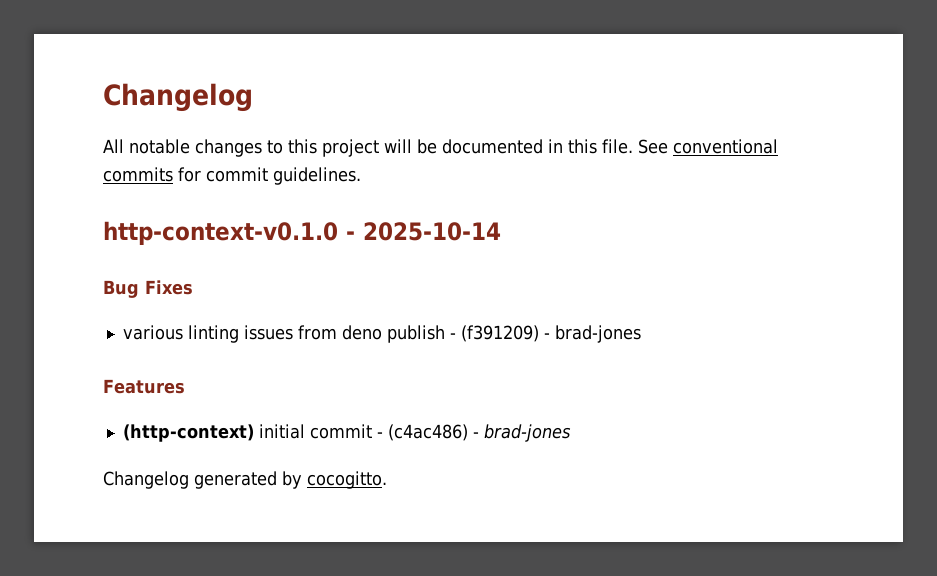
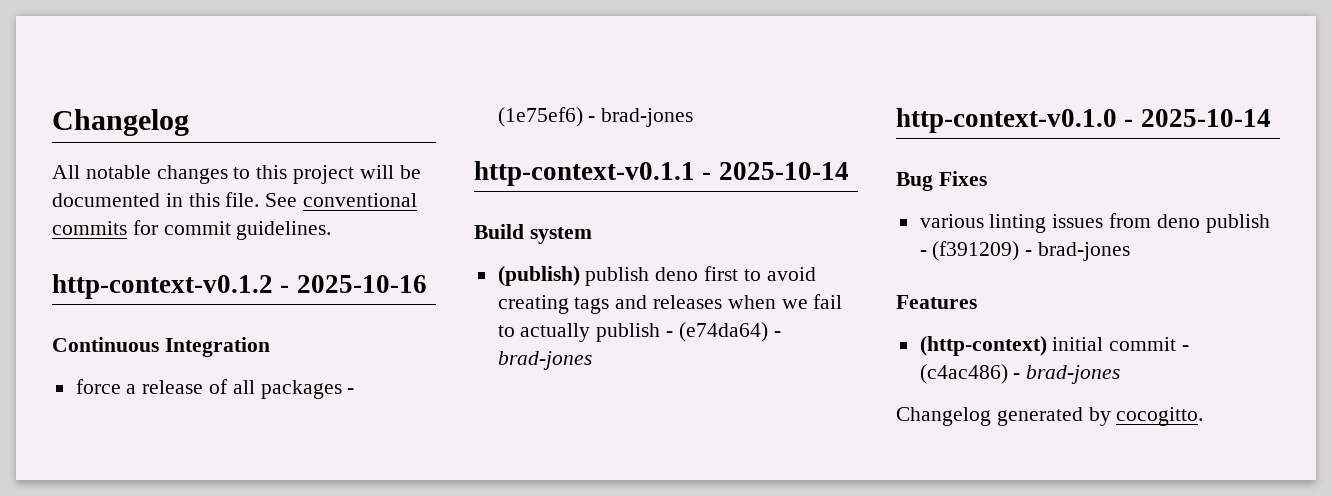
+ http-context-v0.1.2 - 2025-10-16
+ Continuous Integration
+ force a release of all packages - (1e75ef6) - brad-jones
+ http-context-v0.1.1 - 2025-10-14
+ Build system
+ (publish) publish deno first to avoid creating tags and releases when we fail to actually publish - (e74da64) - brad-jones

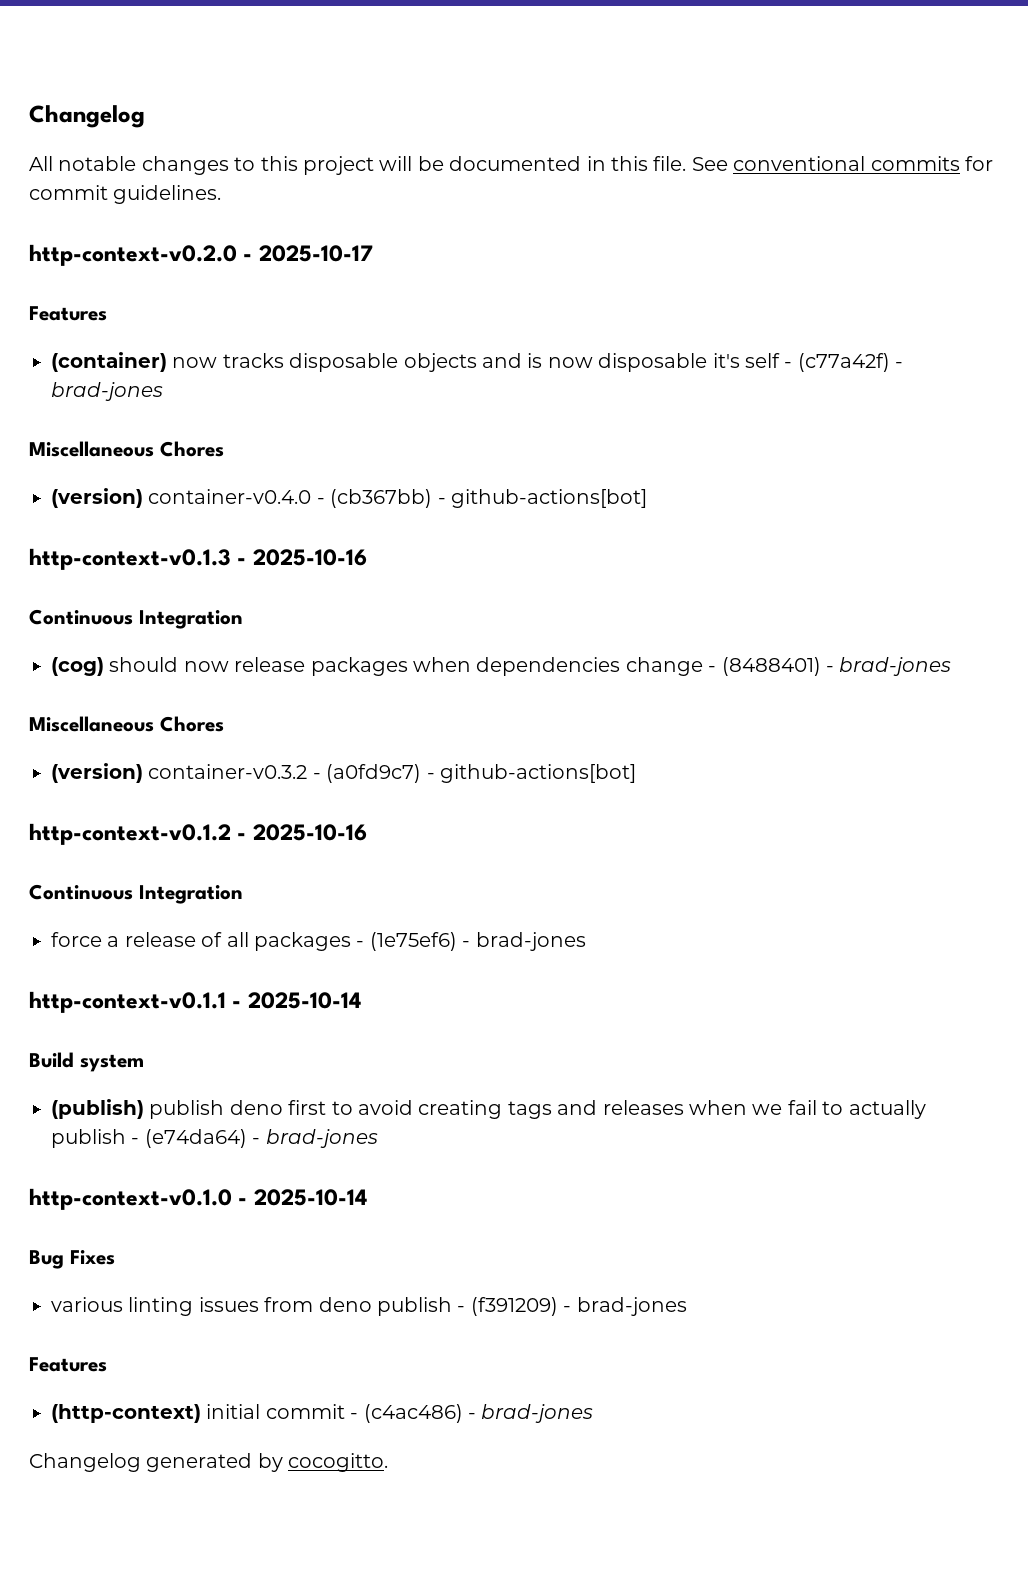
+ http-context-v0.2.0 - 2025-10-17
+ Features
+ (container) now tracks disposable objects and is now disposable it's self - (c77a42f) - brad-jones
+ Miscellaneous Chores
+ (version) container-v0.4.0 - (cb367bb) - github-actions[bot]
+ http-context-v0.1.3 - 2025-10-16
+ Continuous Integration
+ (cog) should now release packages when dependencies change - (8488401) - brad-jones
+ Miscellaneous Chores
+ (version) container-v0.3.2 - (a0fd9c7) - github-actions[bot]

